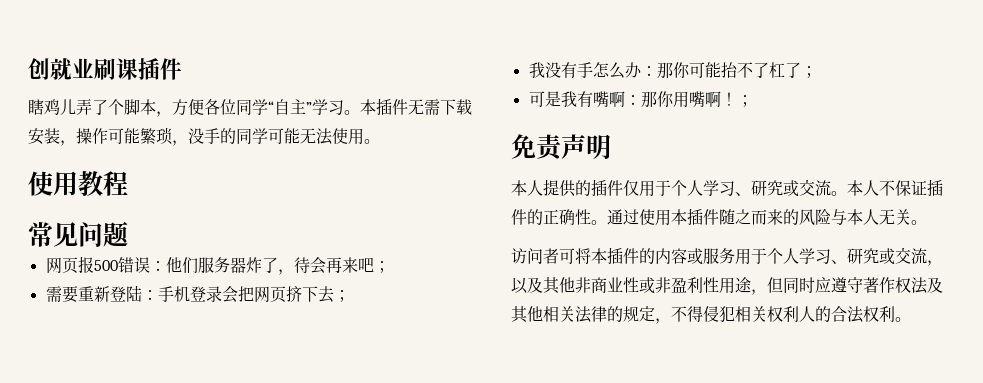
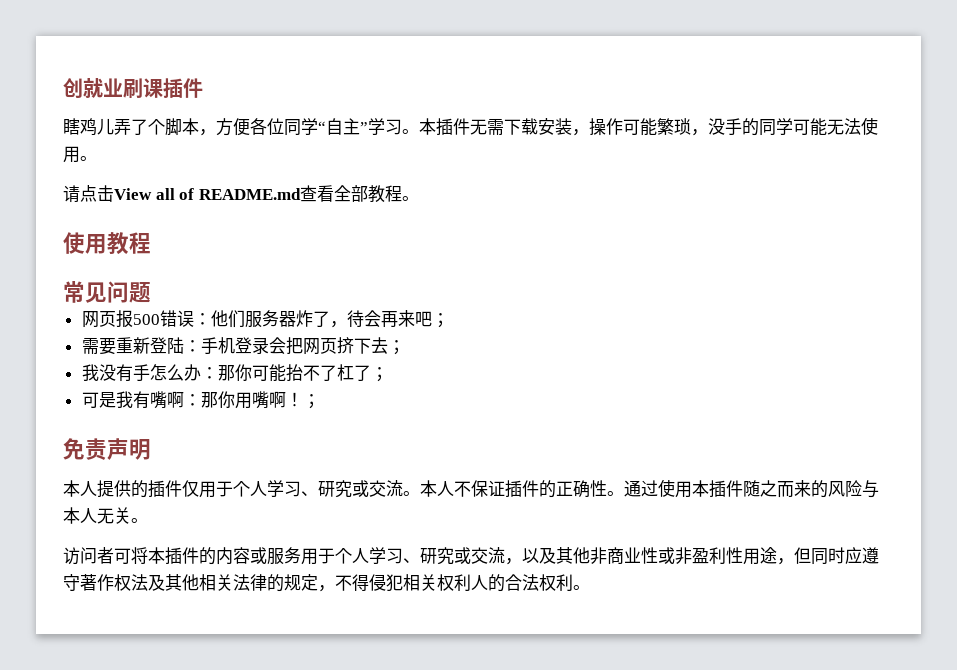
+ 请点击View all of README.md查看全部教程。

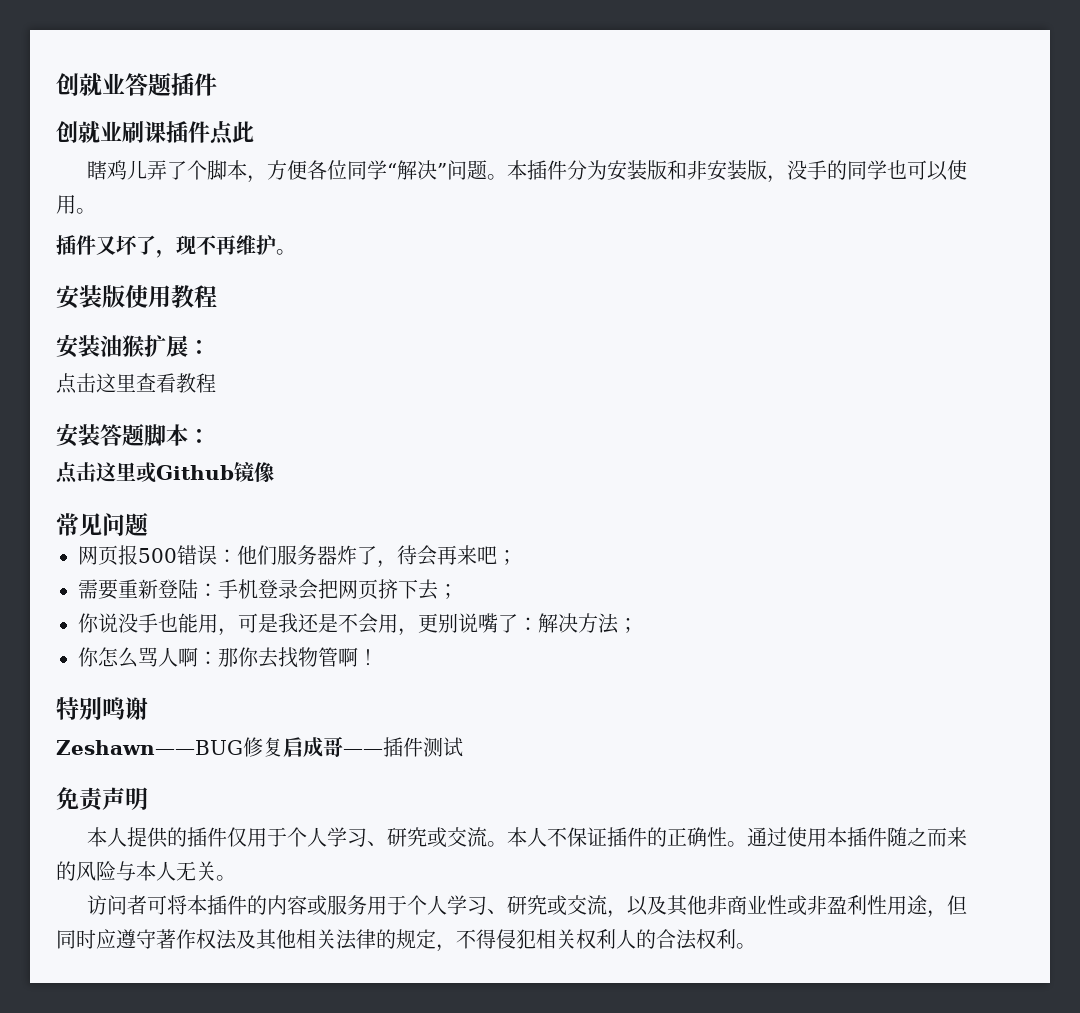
- 创就业刷课插件
+ 创就业答题插件
+ 创就业刷课插件点此
- 瞎鸡儿弄了个脚本，方便各位同学“自主”学习。本插件无需下载安装，操作可能繁琐，没手的同学可能无法使用。
+ 瞎鸡儿弄了个脚本，方便各位同学“解决”问题。本插件分为安装版和非安装版，没手的同学也可以使用。
- 请点击View all of README.md查看全部教程。
- 使用教程
+ 插件又坏了，现不再维护。
+ 安装版使用教程
+ 安装油猴扩展：
+ 点击这里查看教程
+ 安装答题脚本：
+ 点击这里或Github镜像
- 我没有手怎么办：那你可能抬不了杠了；
- 可是我有嘴啊：那你用嘴啊！；
+ 你说没手也能用，可是我还是不会用，更别说嘴了：解决方法；
+ 你怎么骂人啊：那你去找物管啊！
+ 特别鸣谢
+ Zeshawn——BUG修复启成哥——插件测试

